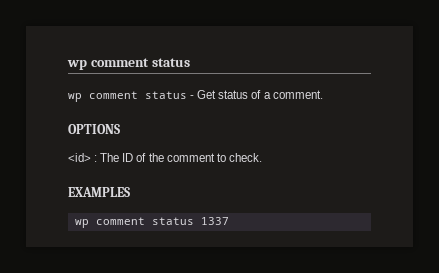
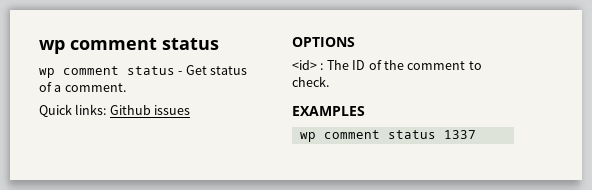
+ Quick links: Github issues

